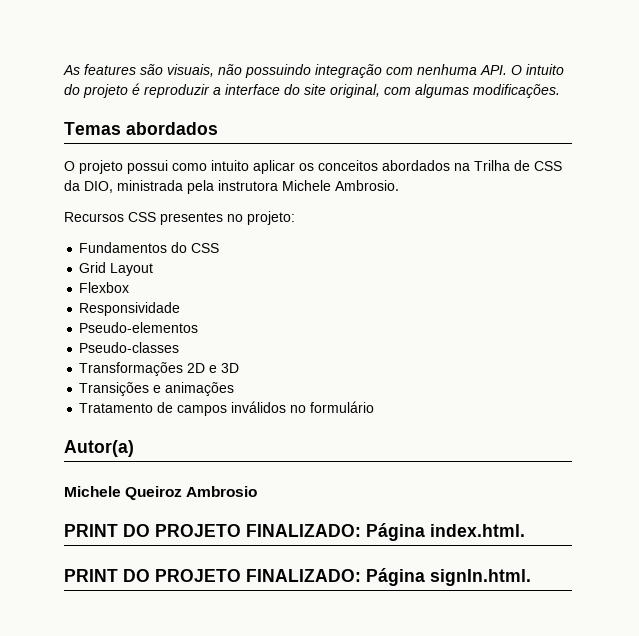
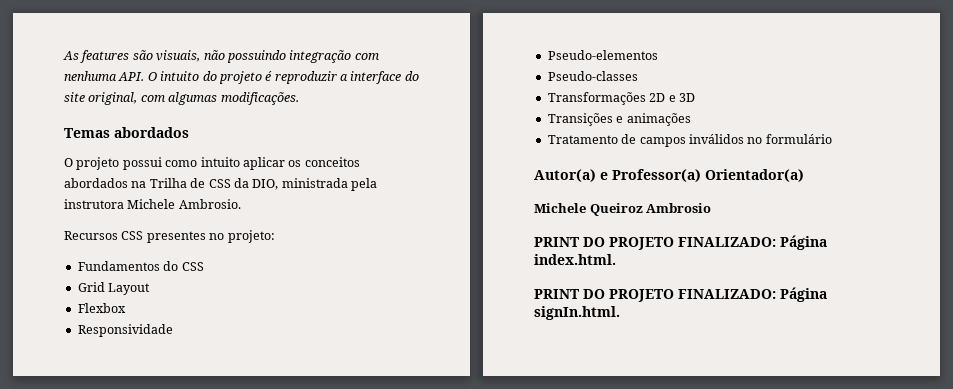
- Autor(a)
+ Autor(a) e Professor(a) Orientador(a)

